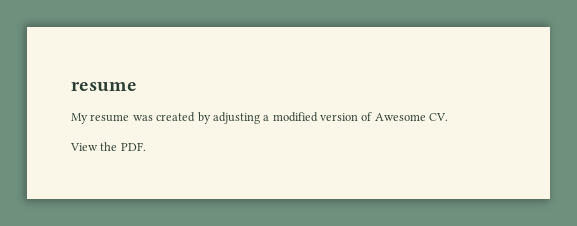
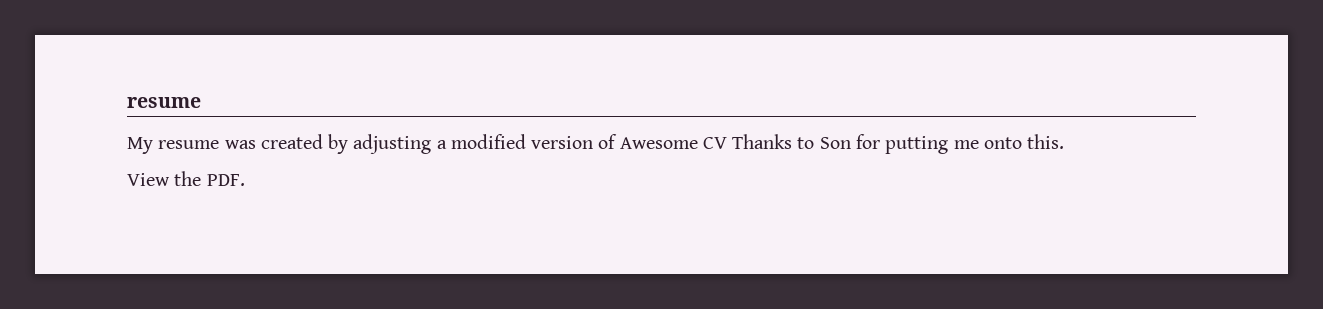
- My resume was created by adjusting a modified version of Awesome CV.
+ My resume was created by adjusting a modified version of Awesome CV Thanks to Son for putting me onto this.

